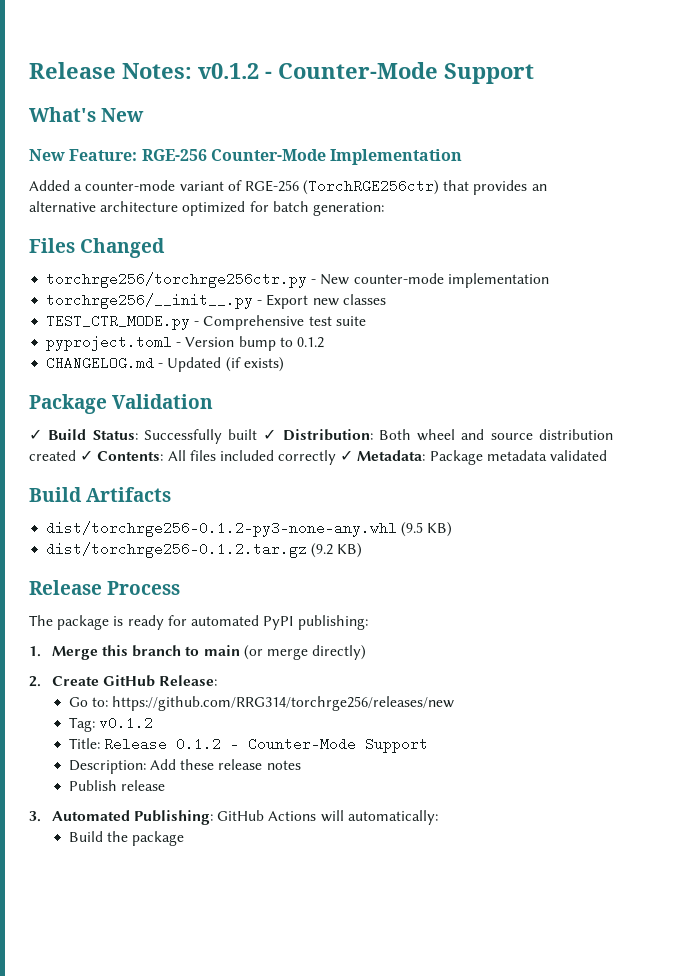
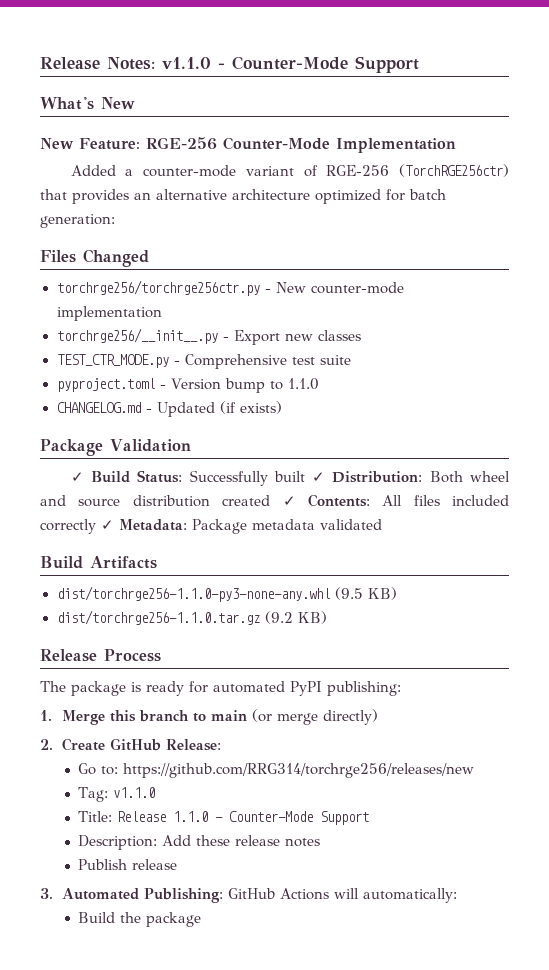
- Release Notes: v0.1.2 - Counter-Mode Support
+ Release Notes: v1.1.0 - Counter-Mode Support
- pyproject.toml - Version bump to 0.1.2
+ pyproject.toml - Version bump to 1.1.0
- dist/torchrge256-0.1.2-py3-none-any.whl (9.5 KB)
+ dist/torchrge256-1.1.0-py3-none-any.whl (9.5 KB)
- dist/torchrge256-0.1.2.tar.gz (9.2 KB)
+ dist/torchrge256-1.1.0.tar.gz (9.2 KB)
- Tag: v0.1.2
+ Tag: v1.1.0
- Title: Release 0.1.2 - Counter-Mode Support
+ Title: Release 1.1.0 - Counter-Mode Support

